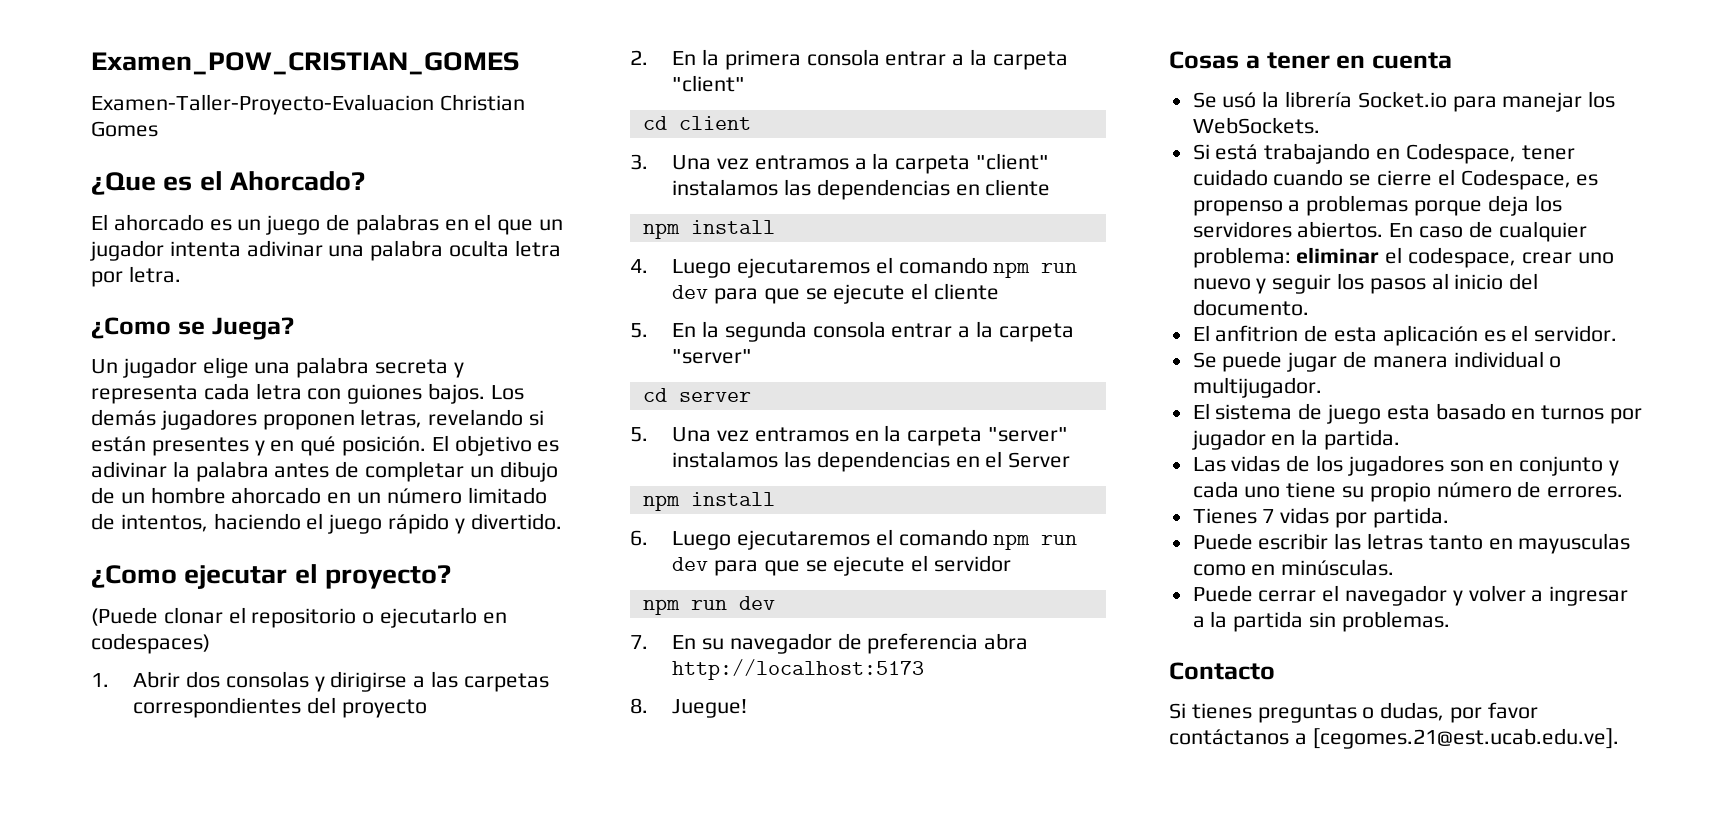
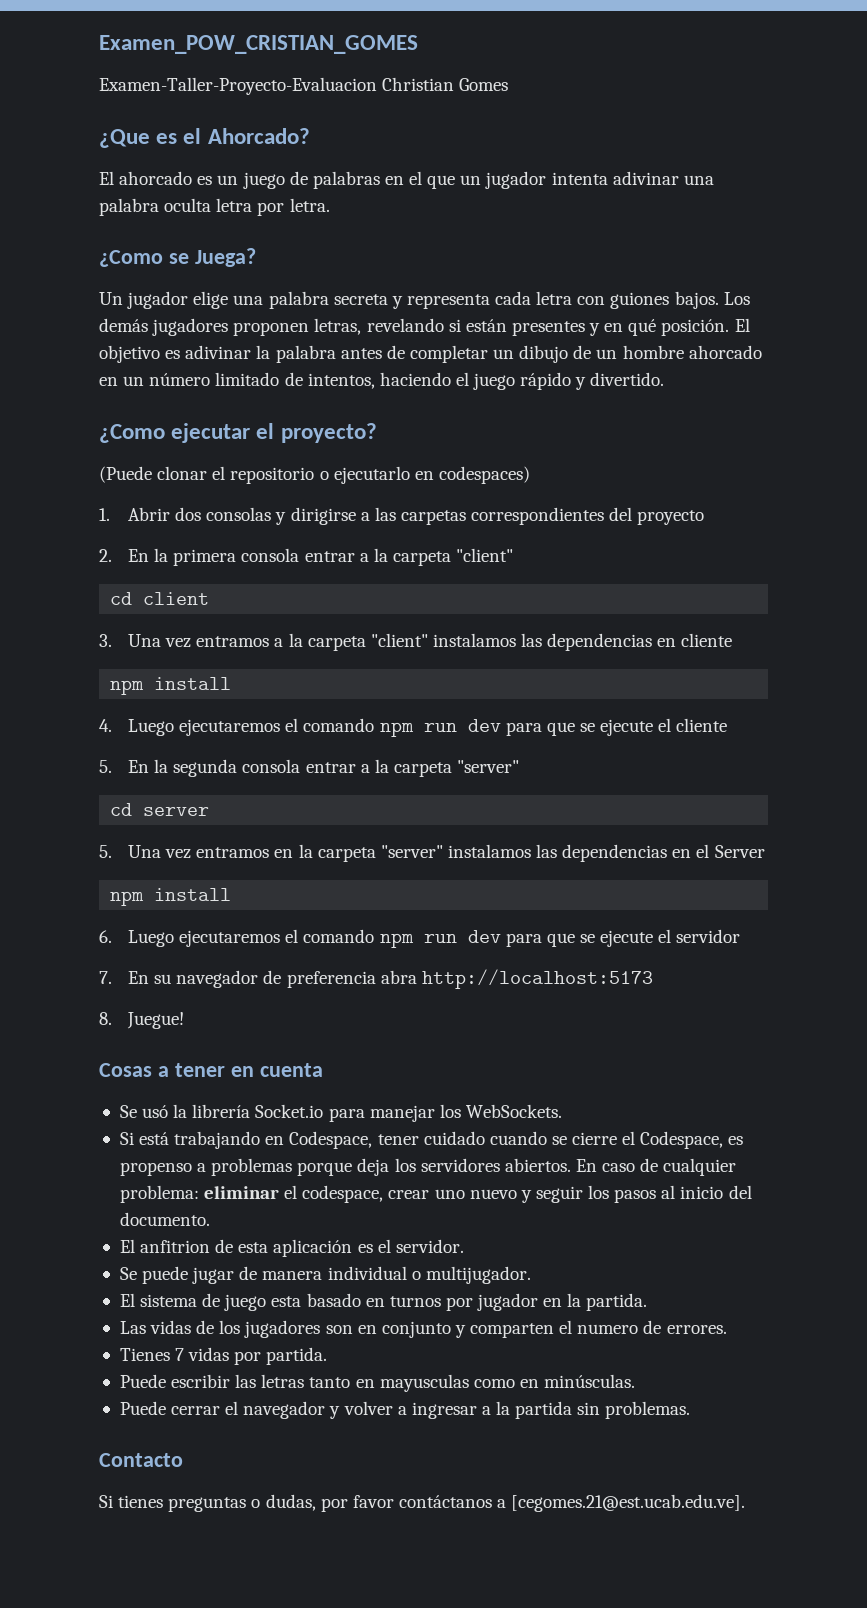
  6. Luego ejecutaremos el comando npm run dev para que se ejecute el servidor
- npm run dev
- Las vidas de los jugadores son en conjunto y cada uno tiene su propio número de errores.
+ Las vidas de los jugadores son en conjunto y comparten el numero de errores.

